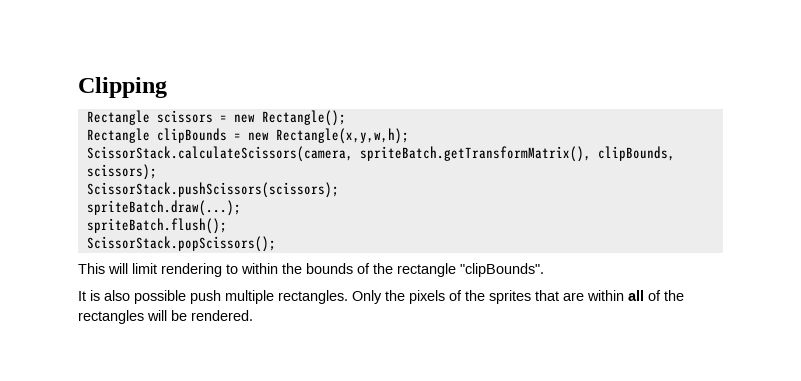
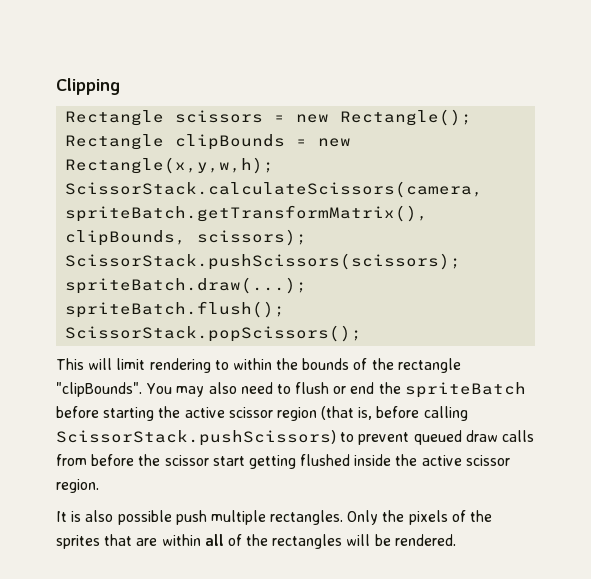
+ You may also need to flush or end the spriteBatch before starting the active scissor region (that is, before calling ScissorStack.pushScissors) to prevent queued draw calls from before the scissor start getting flushed inside the active scissor region.

